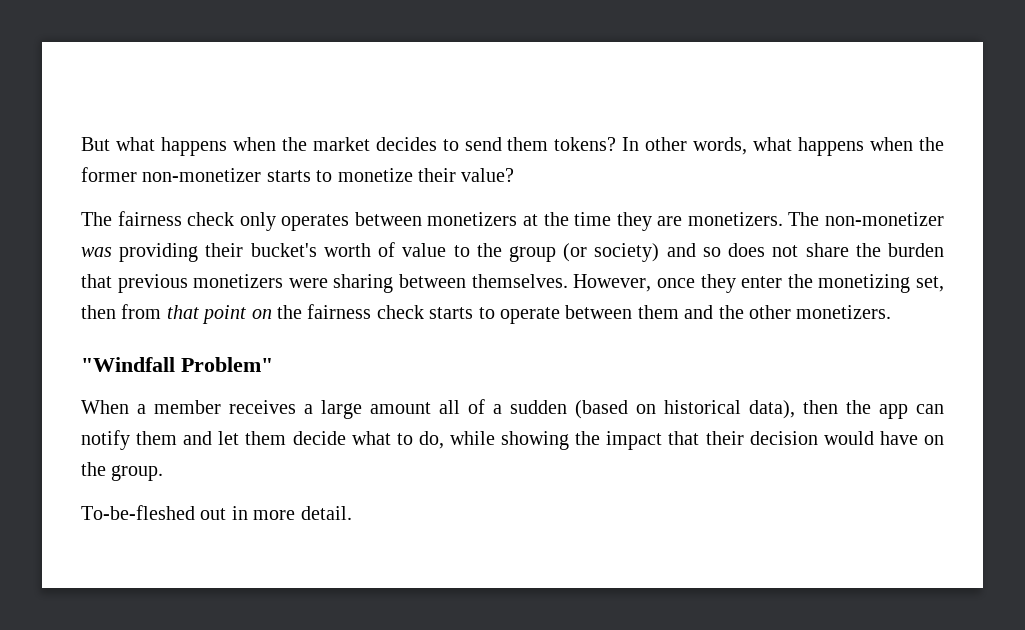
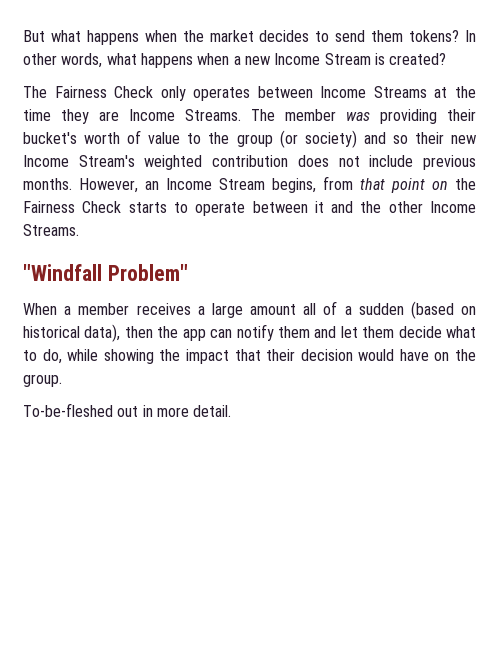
- In other words, what happens when the former non-monetizer starts to monetize their value?
- The fairness check only operates between monetizers at the time they are monetizers. The non-monetizer was providing their bucket's worth of value to the group (or society) and so does not share the burden that previous monetizers were sharing between themselves. However, once they enter the monetizing set, then from that point on the fairness check starts to operate between them and the other monetizers.
+ In other words, what happens when a new Income Stream is created?
+ The Fairness Check only operates between Income Streams at the time they are Income Streams. The member was providing their bucket's worth of value to the group (or society) and so their new Income Stream's weighted contribution does not include previous months. However, an Income Stream begins, from that point on the Fairness Check starts to operate between it and the other Income Streams.

